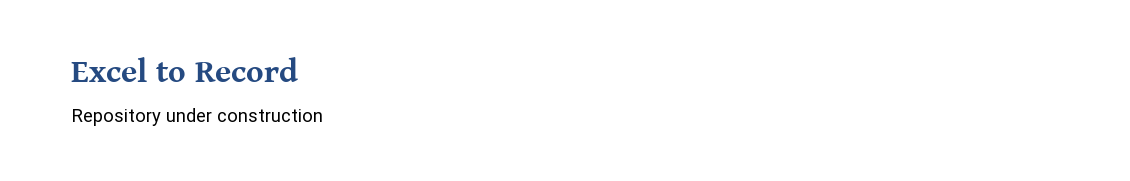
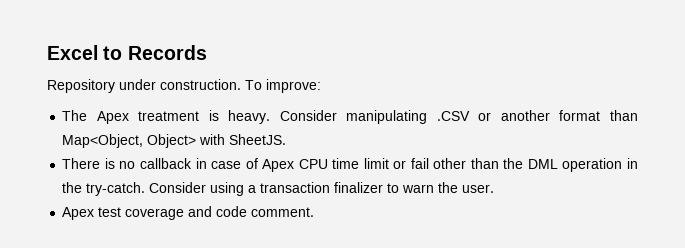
- Excel to Record
+ Excel to Records
- Repository under construction
+ Repository under construction. To improve:
+ The Apex treatment is heavy. Consider manipulating .CSV or another format than Map<Object, Object> with SheetJS.
+ There is no callback in case of Apex CPU time limit or fail other than the DML operation in the try-catch. Consider using a transaction finalizer to warn the user.
+ Apex test coverage and code comment.

